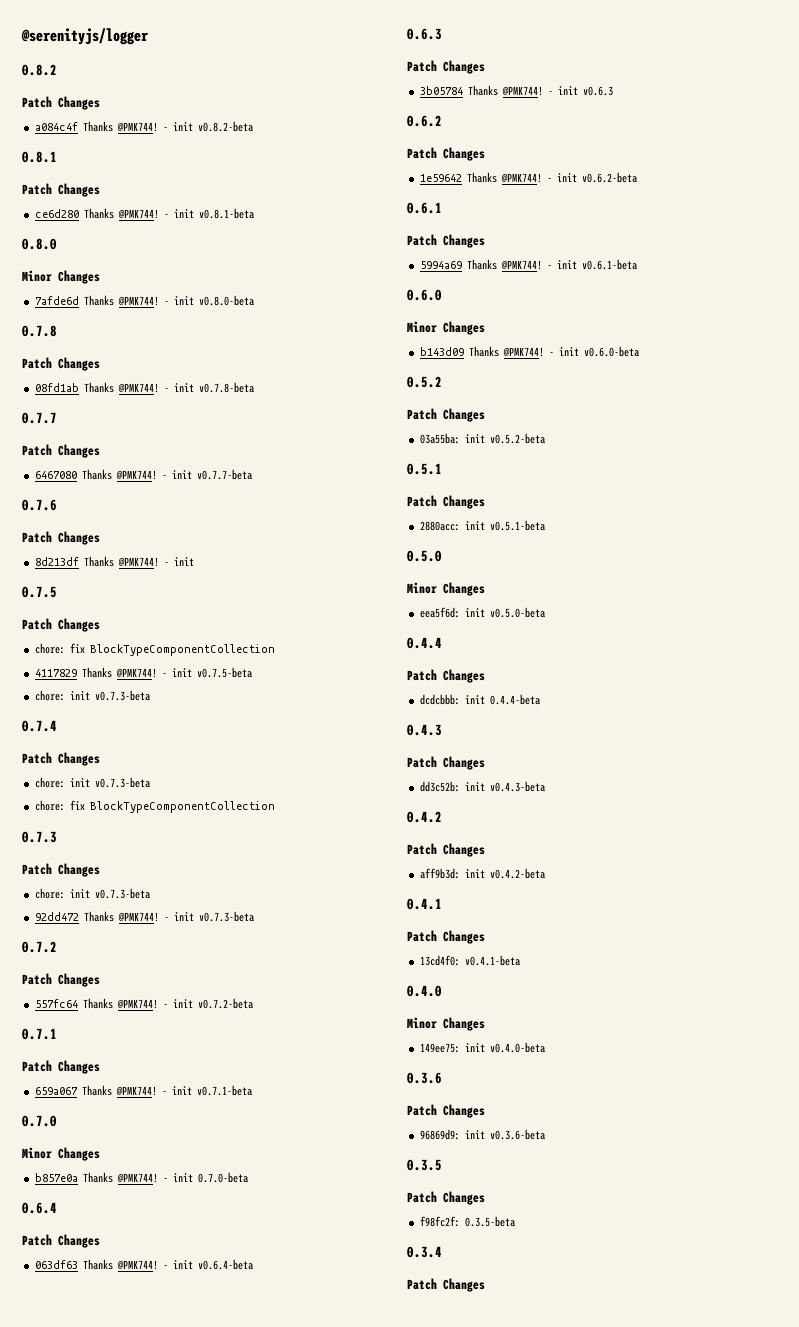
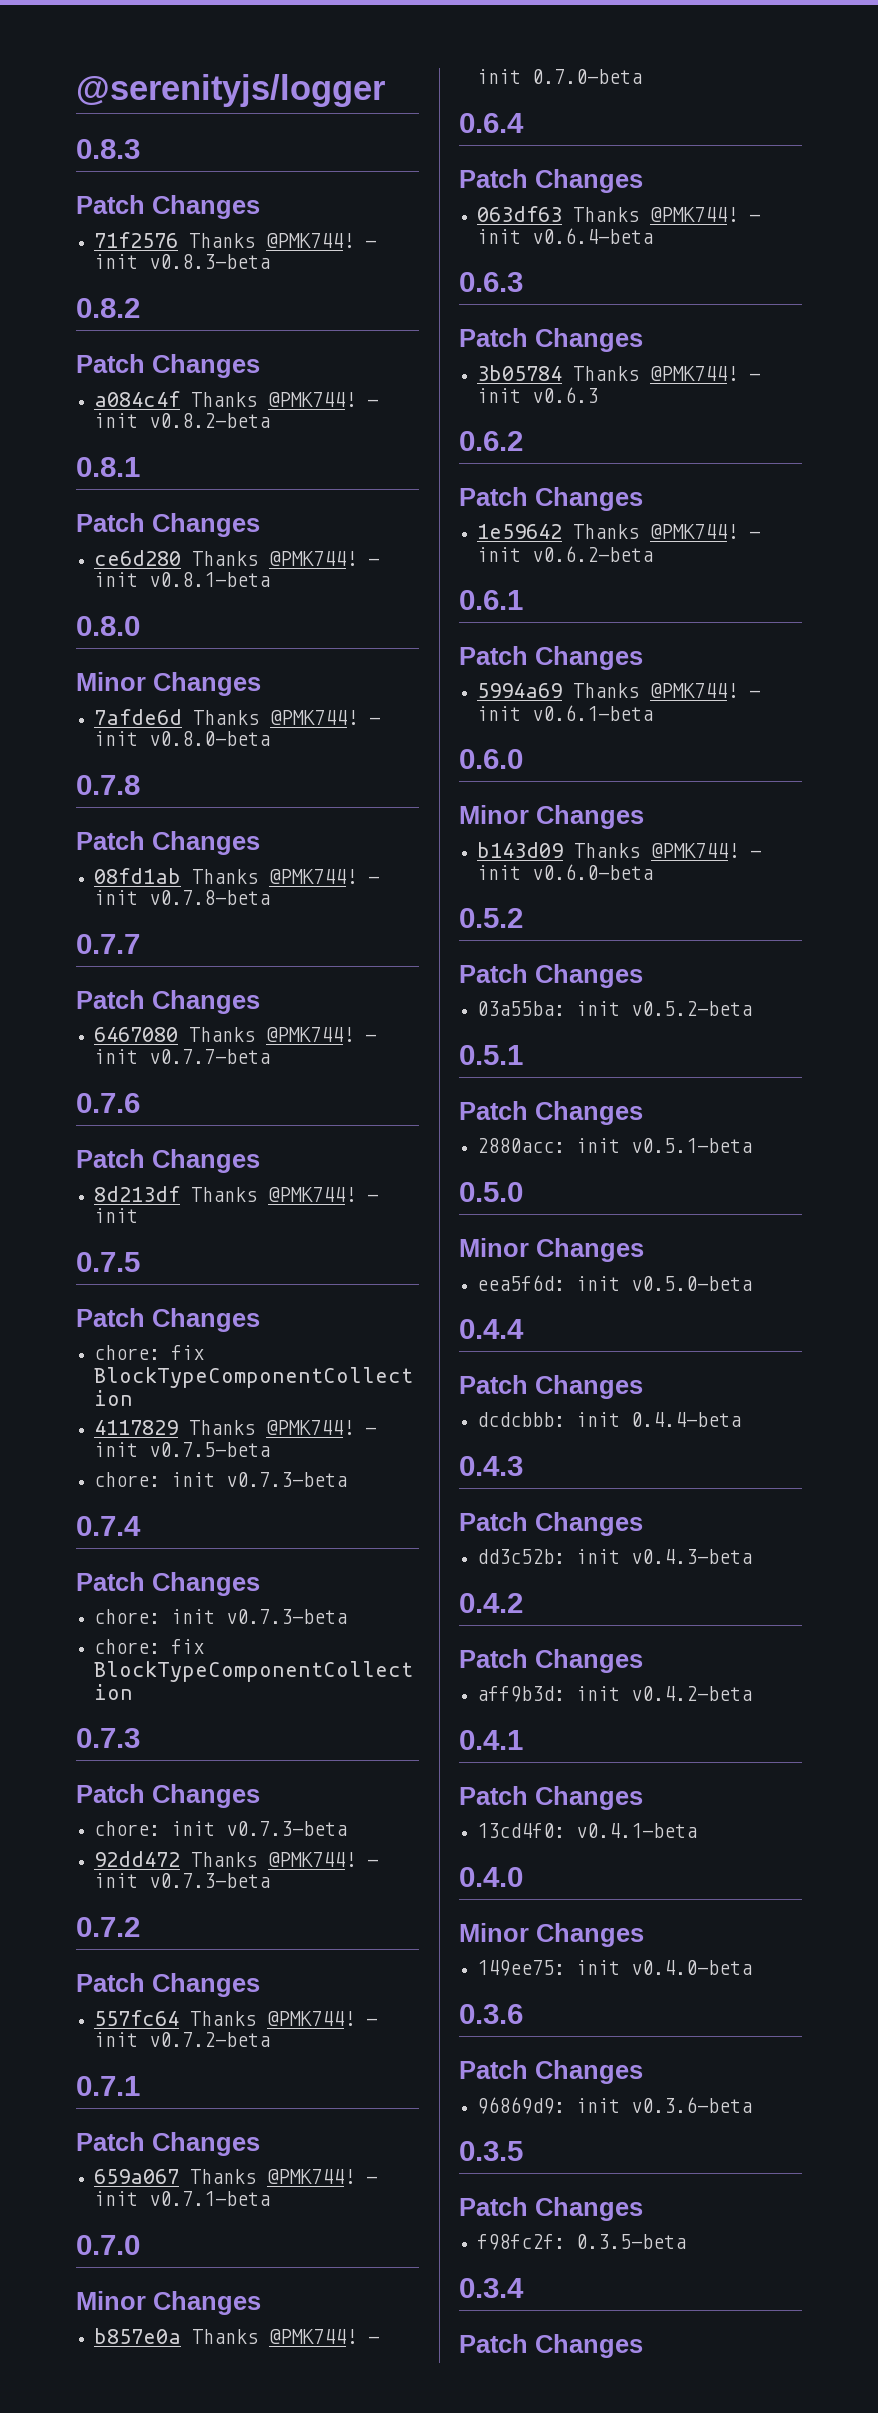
+ 0.8.3
+ Patch Changes
+ 71f2576 Thanks @PMK744! - init v0.8.3-beta

